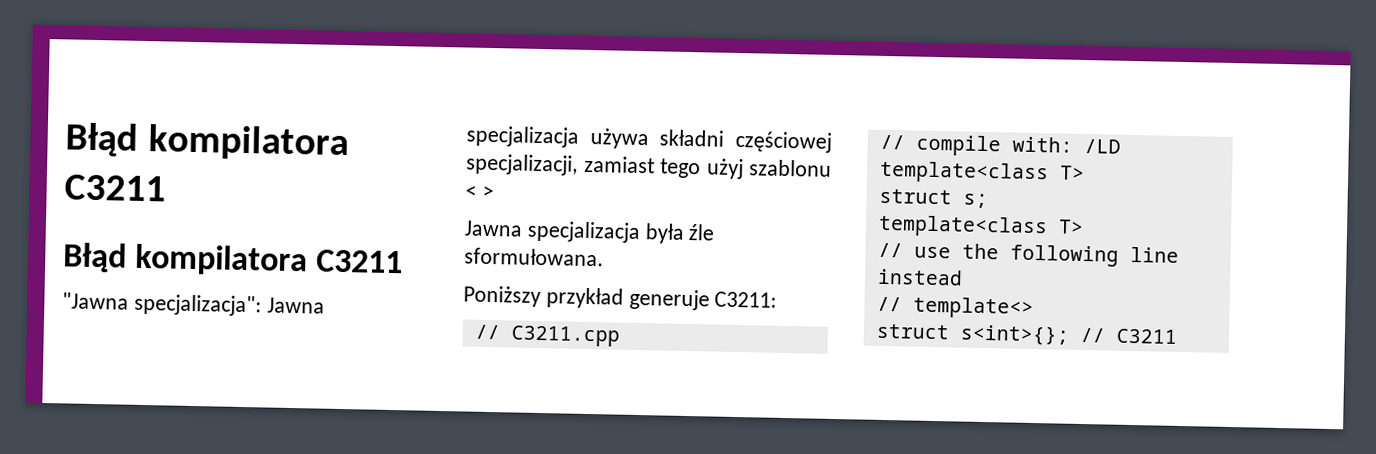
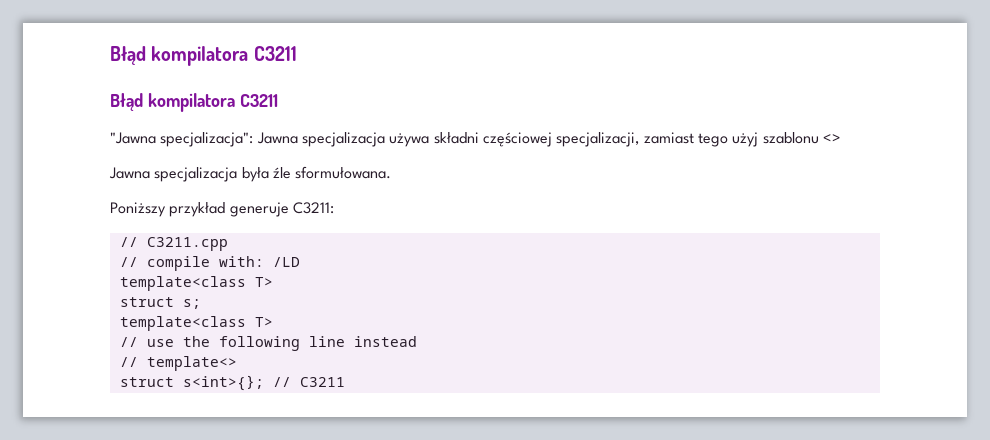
- "Jawna specjalizacja": Jawna specjalizacja używa składni częściowej specjalizacji, zamiast tego użyj szablonu < >
+ "Jawna specjalizacja": Jawna specjalizacja używa składni częściowej specjalizacji, zamiast tego użyj szablonu <>

